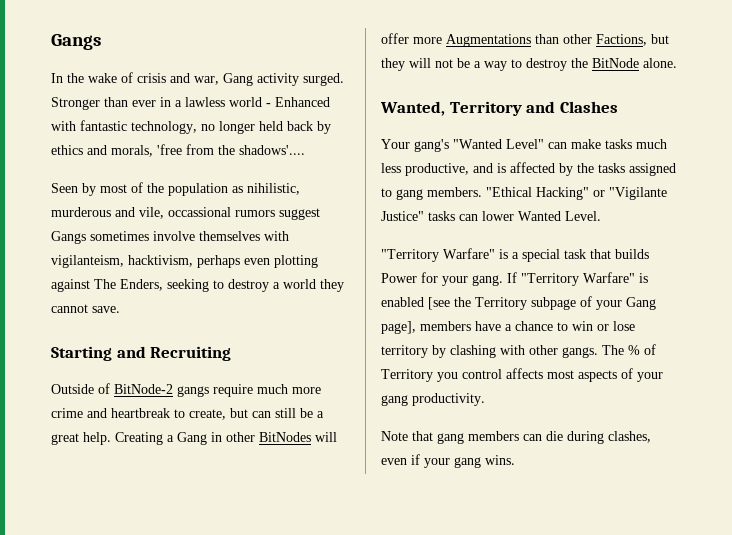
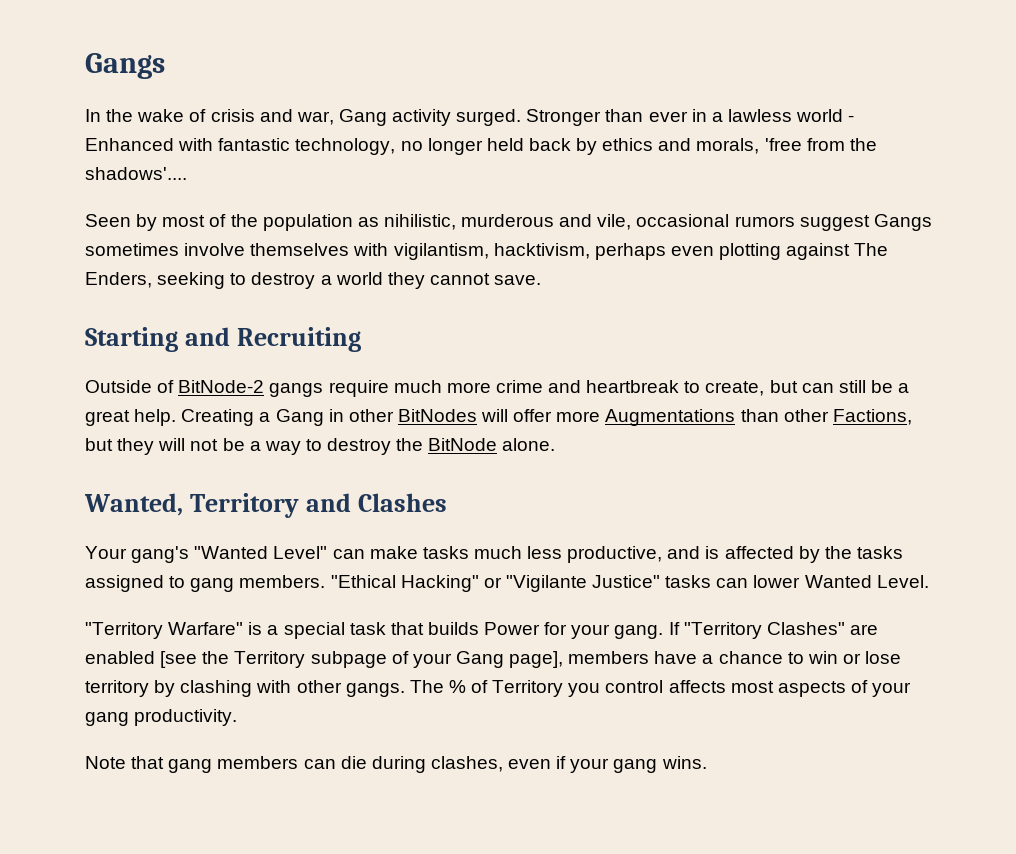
- Seen by most of the population as nihilistic, murderous and vile, occassional rumors suggest Gangs sometimes involve themselves with vigilanteism, hacktivism, perhaps even plotting against The Enders, seeking to destroy a world they cannot save.
+ Seen by most of the population as nihilistic, murderous and vile, occasional rumors suggest Gangs sometimes involve themselves with vigilantism, hacktivism, perhaps even plotting against The Enders, seeking to destroy a world they cannot save.
- If "Territory Warfare" is enabled [see the Territory subpage of your Gang page], members have a chance to win or lose territory by clashing with other gangs.
+ If "Territory Clashes" are enabled [see the Territory subpage of your Gang page], members have a chance to win or lose territory by clashing with other gangs.

